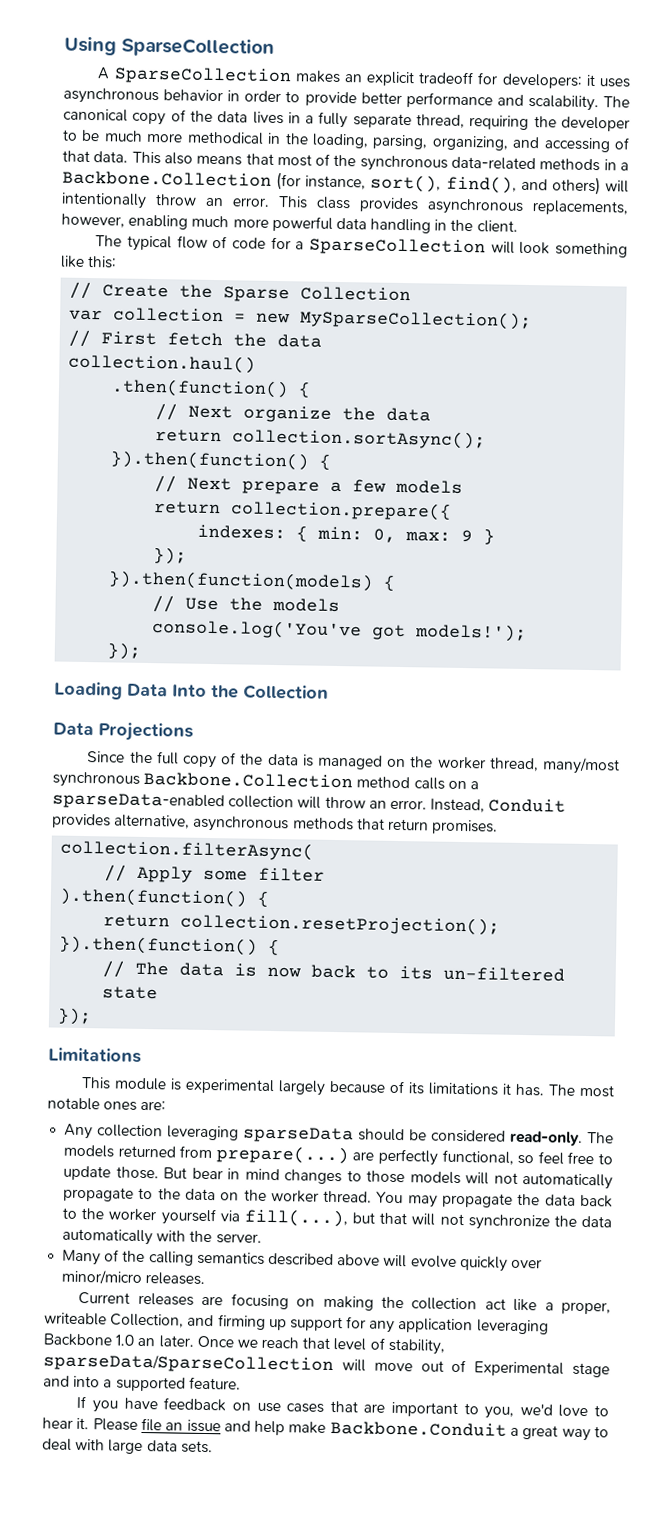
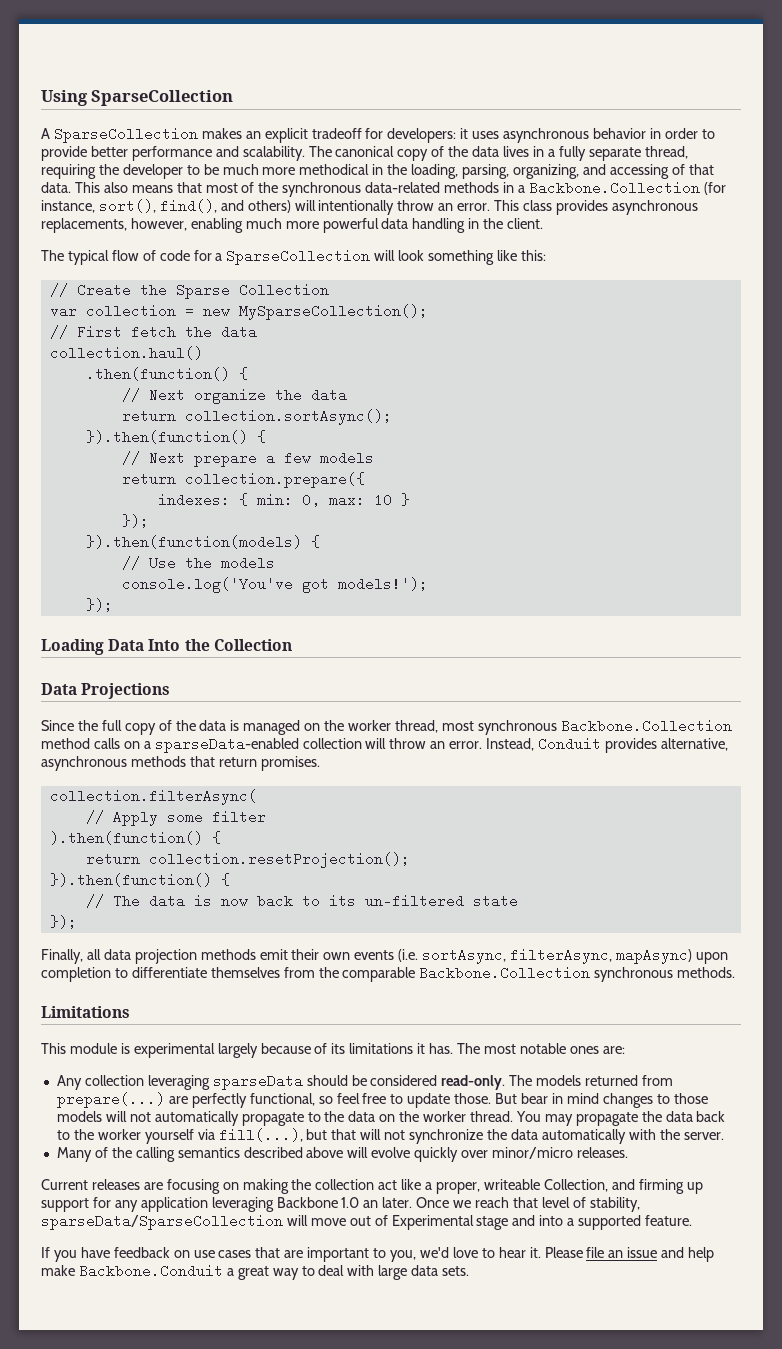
- indexes: { min: 0, max: 9 }
+ indexes: { min: 0, max: 10 }
- Since the full copy of the data is managed on the worker thread, many/most synchronous Backbone.Collection method calls on a sparseData-enabled collection will throw an error.
+ Since the full copy of the data is managed on the worker thread, most synchronous Backbone.Collection method calls on a sparseData-enabled collection will throw an error.
+ Finally, all data projection methods emit their own events (i.e. sortAsync, filterAsync, mapAsync) upon completion to differentiate themselves from the comparable Backbone.Collection synchronous methods.

